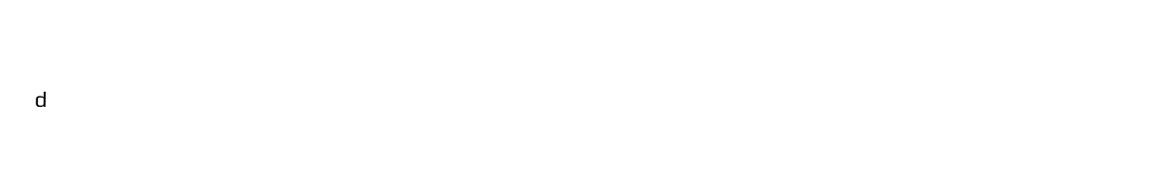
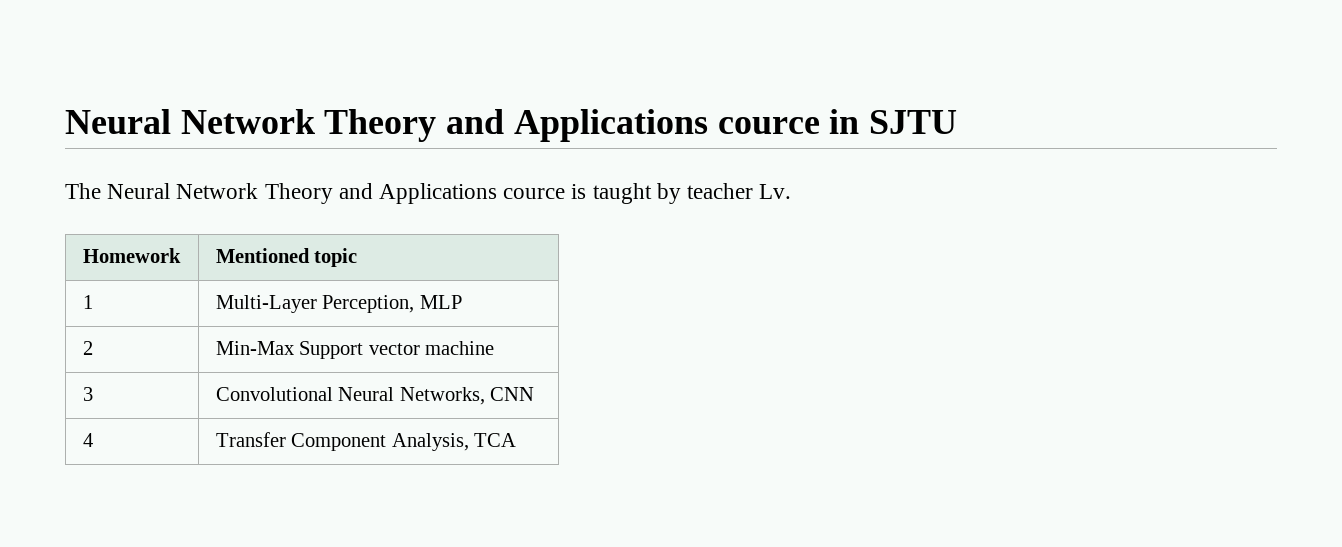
- d
+ Neural Network Theory and Applications cource in SJTU
+ The Neural Network Theory and Applications cource is taught by teacher Lv.
+ Homework | Mentioned topic
+ 1 | Multi-Layer Perception, MLP
+ 2 | Min-Max Support vector machine
+ 3 | Convolutional Neural Networks, CNN
+ 4 | Transfer Component Analysis, TCA

